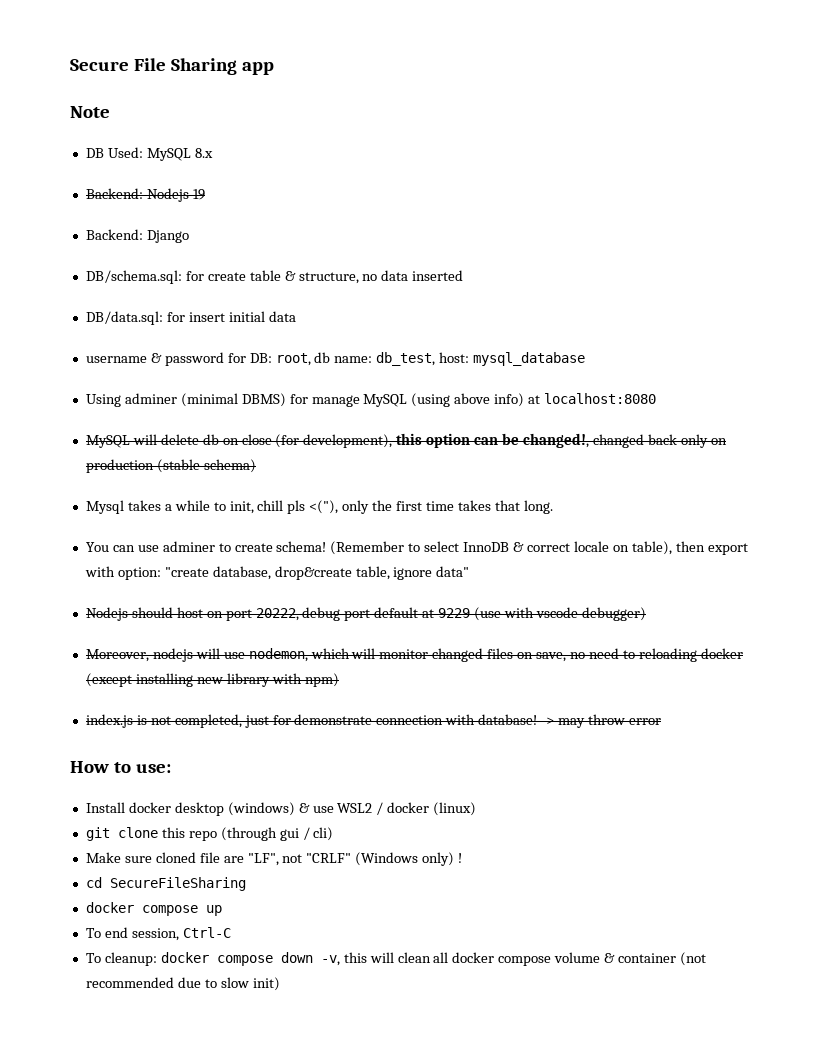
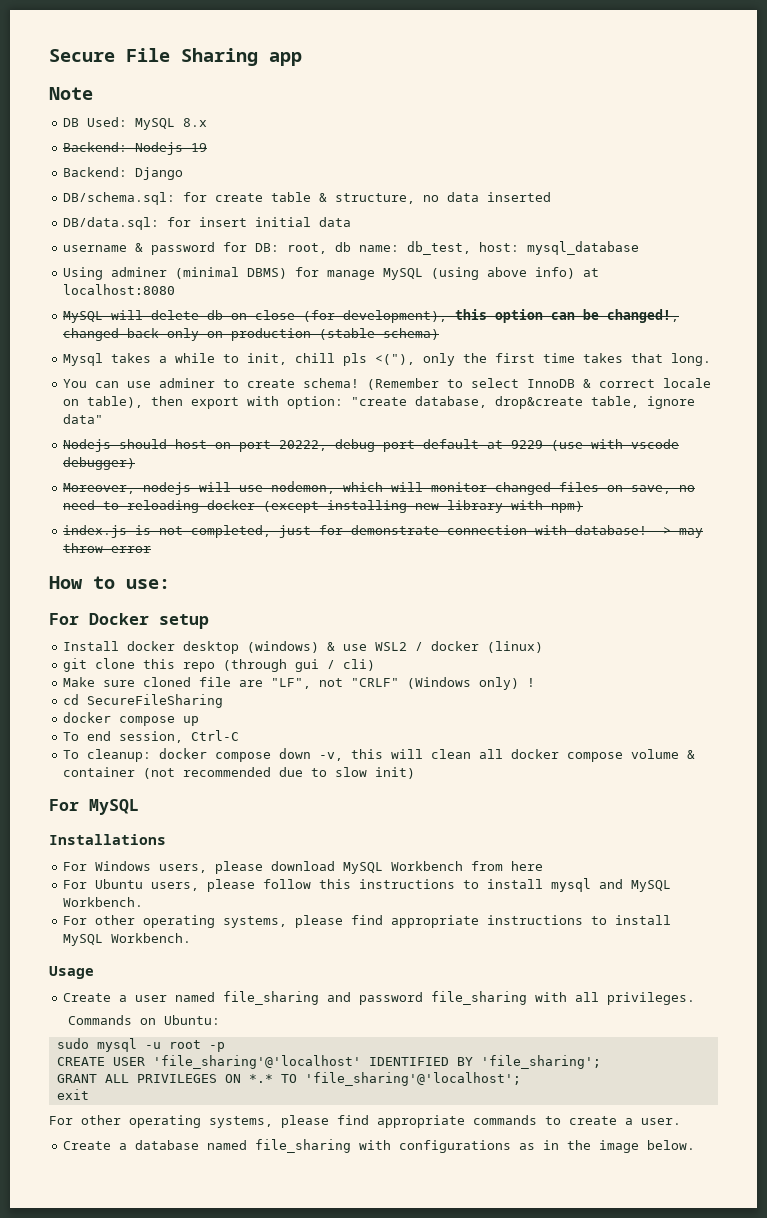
+ For Docker setup
+ For MySQL
+ Installations
+ For Windows users, please download MySQL Workbench from here
+ For Ubuntu users, please follow this instructions to install mysql and MySQL Workbench.
+ For other operating systems, please find appropriate instructions to install MySQL Workbench.
+ Usage
+ Create a user named file_sharing and password file_sharing with all privileges.
+ Commands on Ubuntu:
+ sudo mysql -u root -p
+ CREATE USER 'file_sharing'@'localhost' IDENTIFIED BY 'file_sharing';
+ GRANT ALL PRIVILEGES ON *.* TO 'file_sharing'@'localhost';
+ exit
+ For other operating systems, please find appropriate commands to create a user.
+ Create a database named file_sharing with configurations as in the image below.

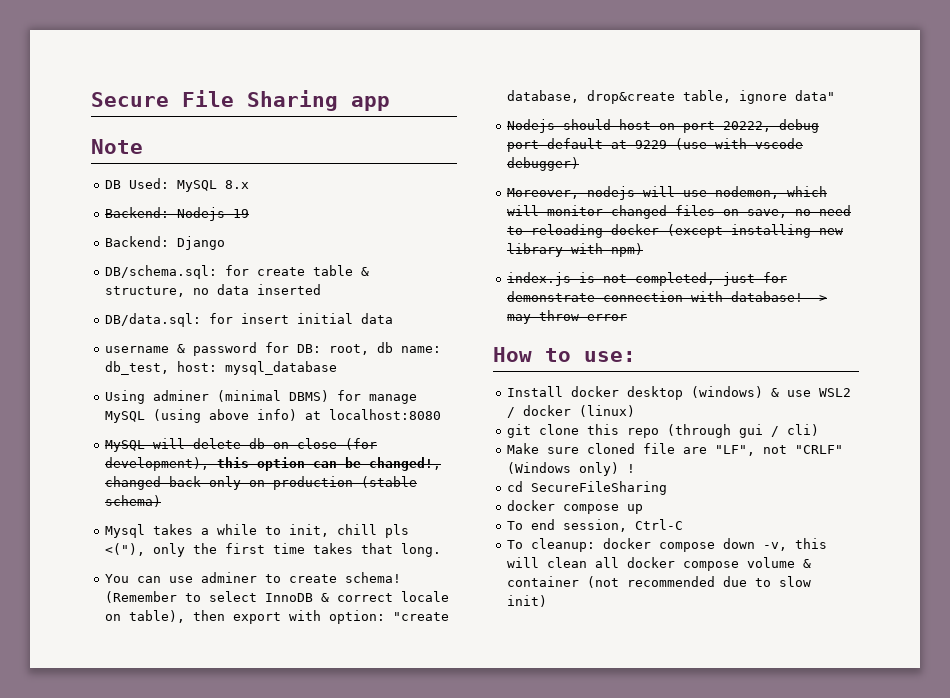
- For Docker setup
- For MySQL
- Installations
- For Windows users, please download MySQL Workbench from here
- For Ubuntu users, please follow this instructions to install mysql and MySQL Workbench.
- For other operating systems, please find appropriate instructions to install MySQL Workbench.
- Usage
- Create a user named file_sharing and password file_sharing with all privileges.
- Commands on Ubuntu:
- sudo mysql -u root -p
- CREATE USER 'file_sharing'@'localhost' IDENTIFIED BY 'file_sharing';
- GRANT ALL PRIVILEGES ON *.* TO 'file_sharing'@'localhost';
- exit
- For other operating systems, please find appropriate commands to create a user.
- Create a database named file_sharing with configurations as in the image below.

